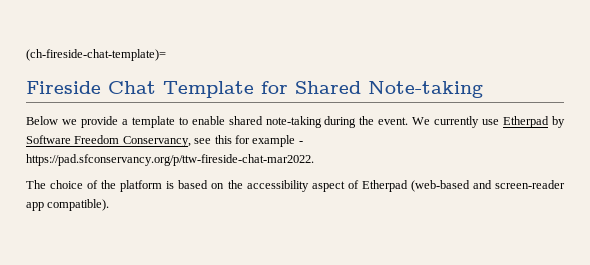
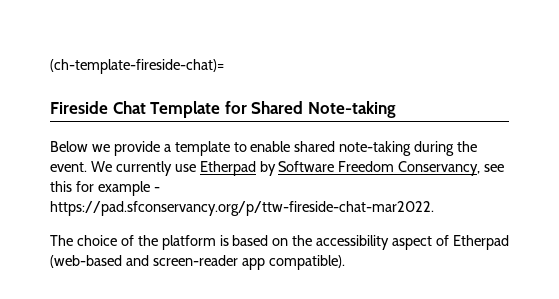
- (ch-fireside-chat-template)=
+ (ch-template-fireside-chat)=

